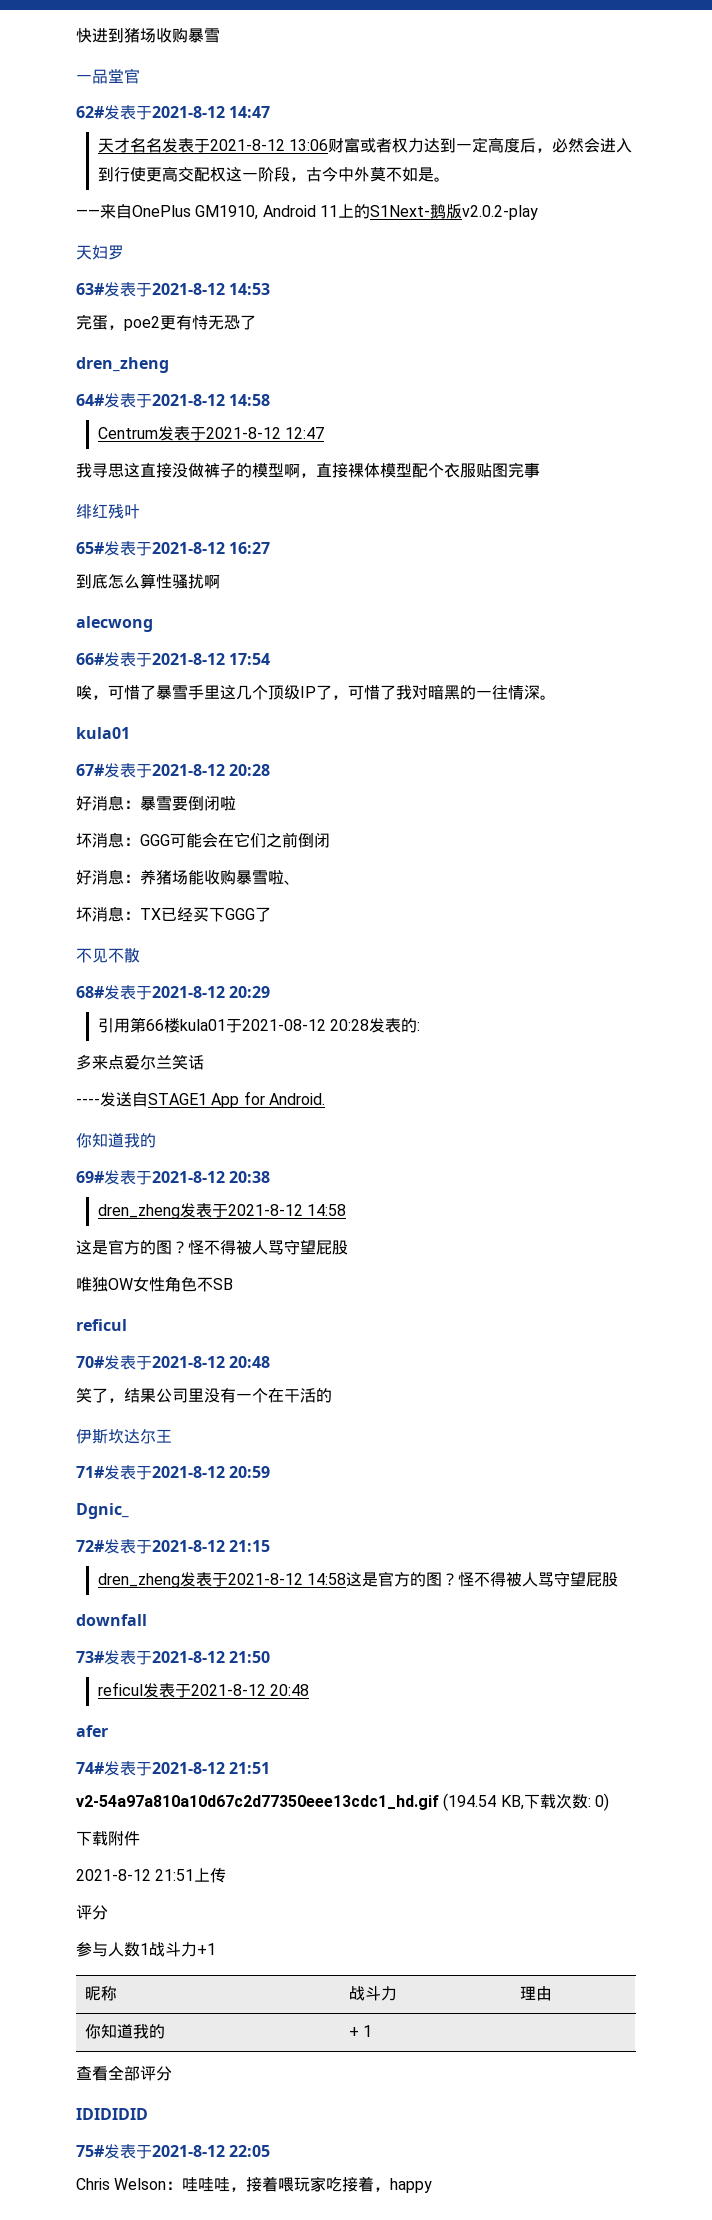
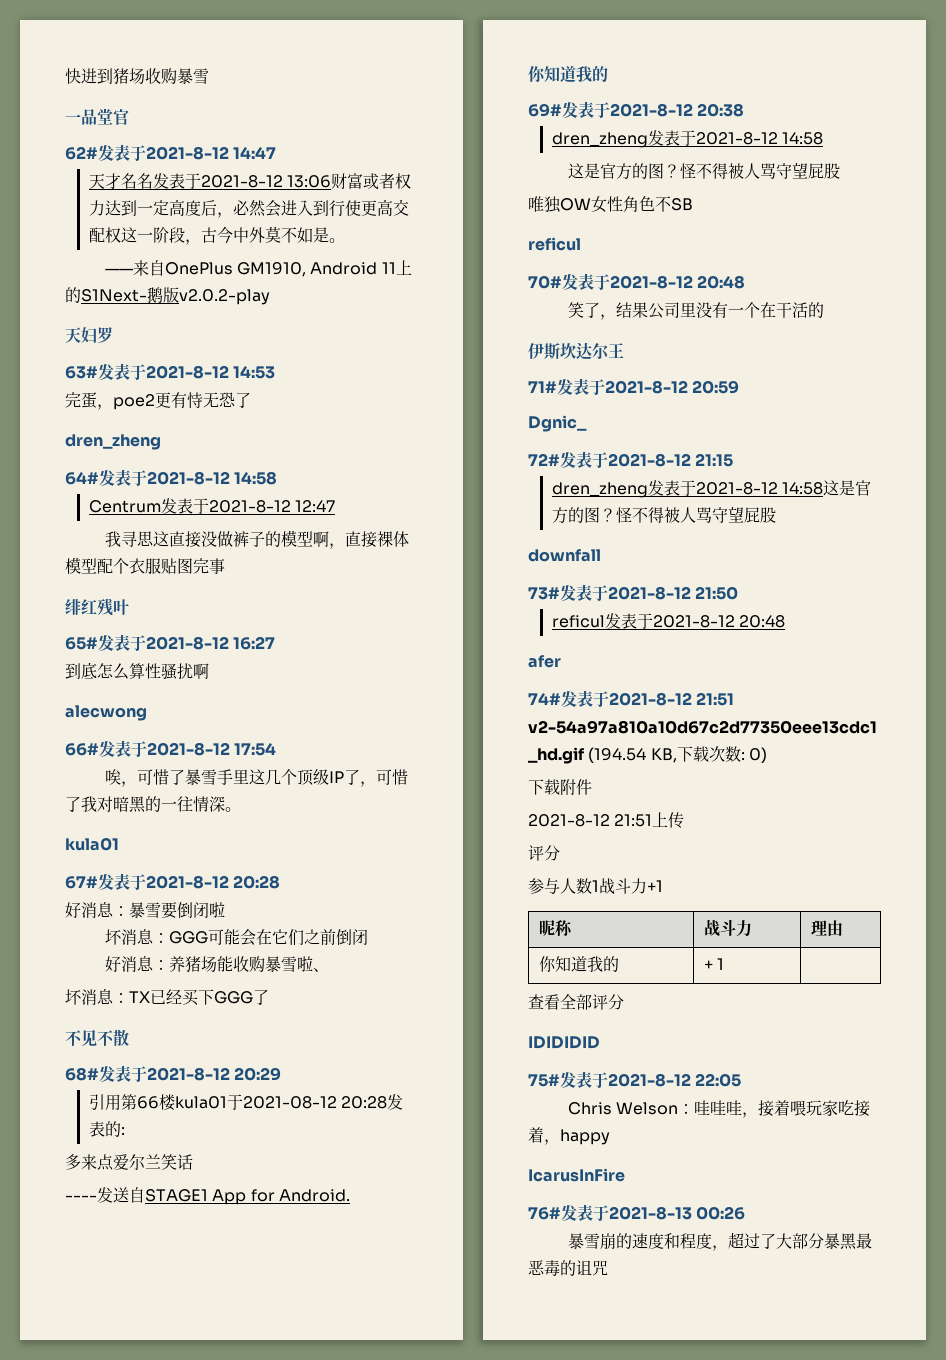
+ IcarusInFire
+ 76#发表于2021-8-13 00:26
+ 暴雪崩的速度和程度，超过了大部分暴黑最恶毒的诅咒

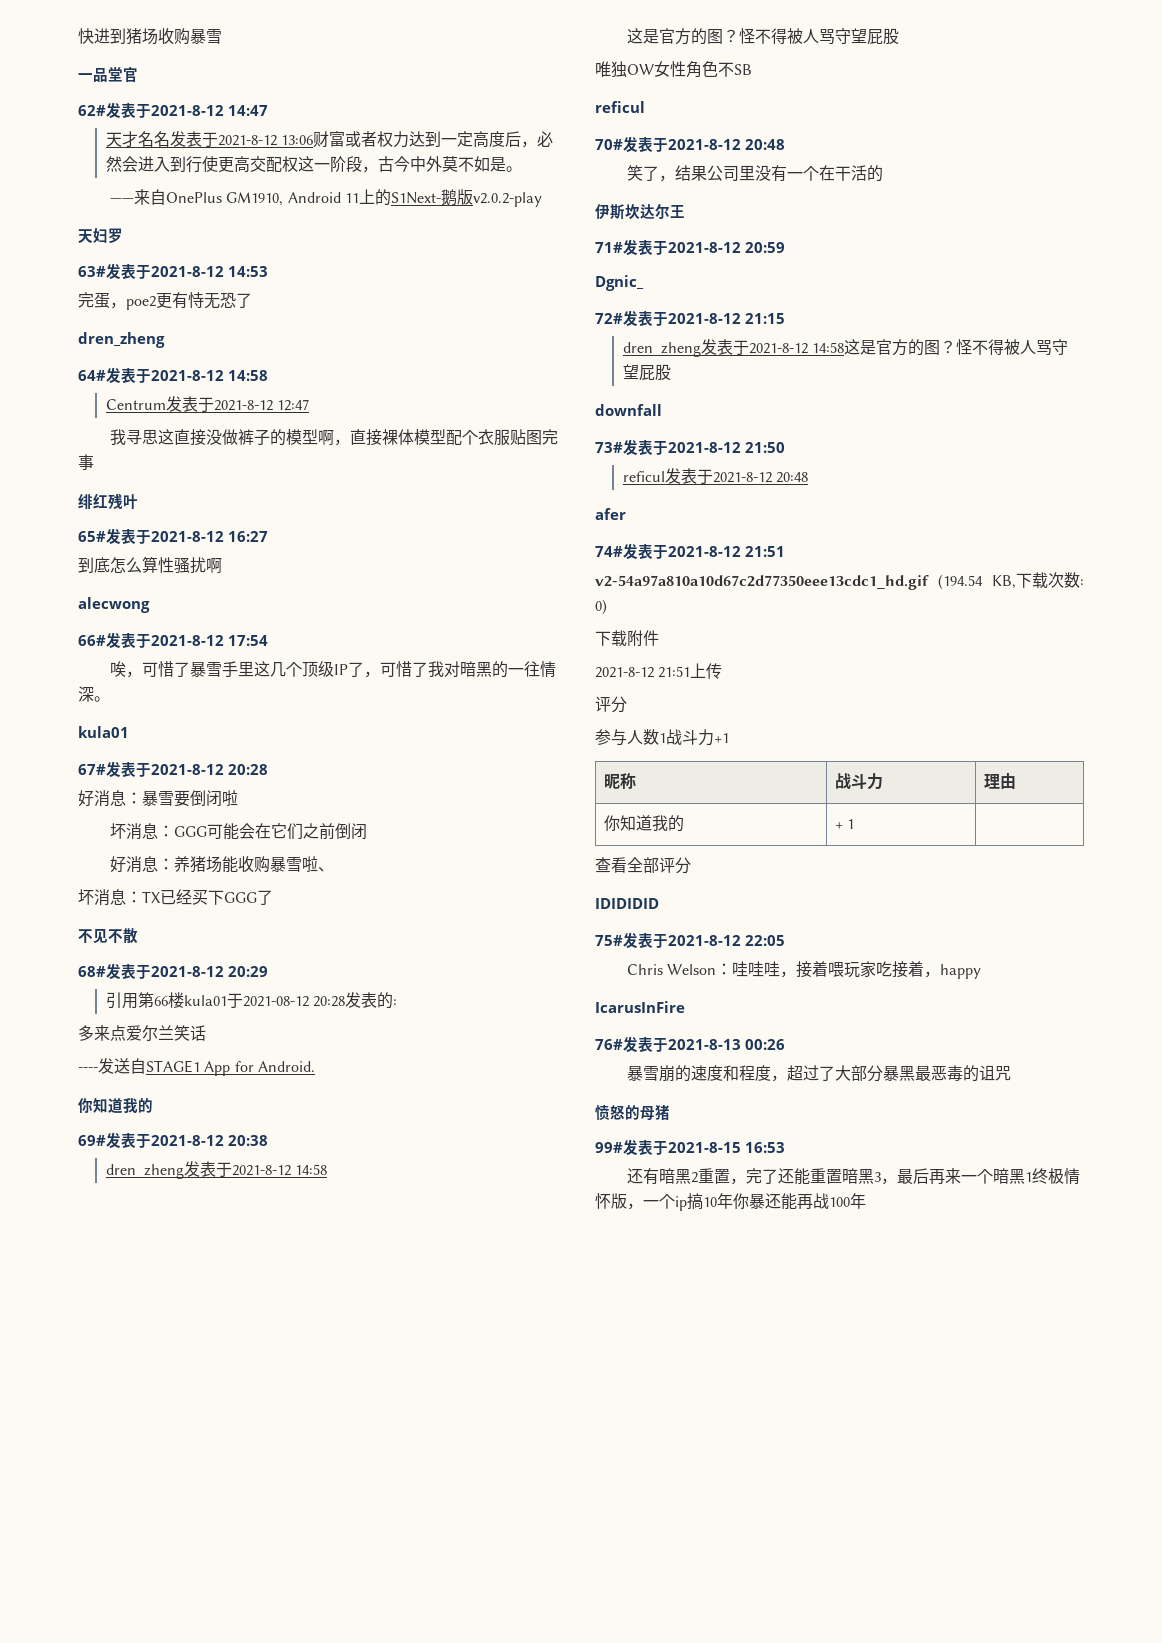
+ 愤怒的母猪
+ 99#发表于2021-8-15 16:53
+ 还有暗黑2重置，完了还能重置暗黑3，最后再来一个暗黑1终极情怀版，一个ip搞10年你暴还能再战100年

